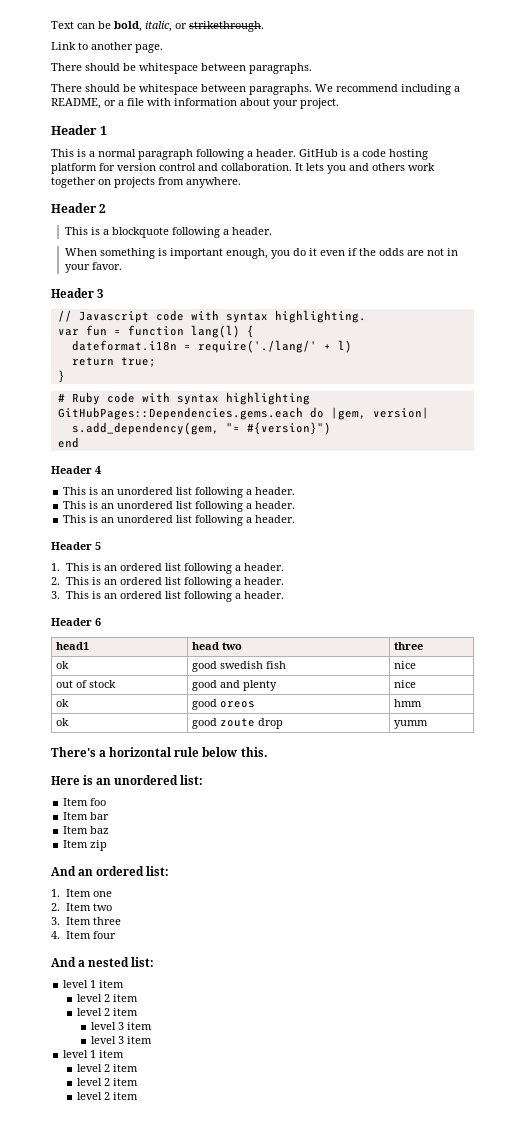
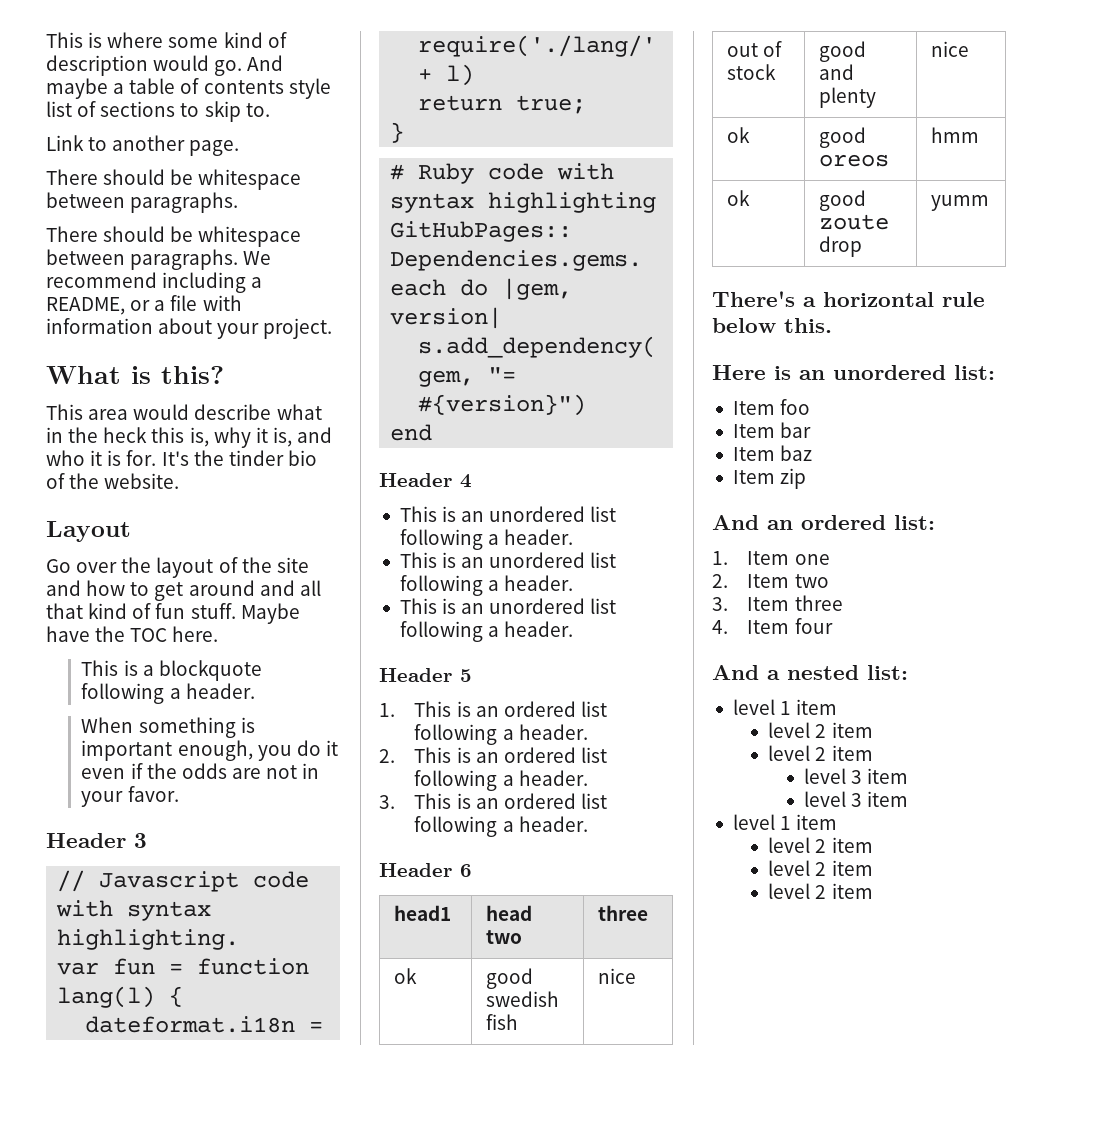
- Text can be bold, italic, or strikethrough.
+ This is where some kind of description would go. And maybe a table of contents style list of sections to skip to.
- Header 1
- This is a normal paragraph following a header. GitHub is a code hosting platform for version control and collaboration. It lets you and others work together on projects from anywhere.
- Header 2
+ What is this?
+ This area would describe what in the heck this is, why it is, and who it is for. It's the tinder bio of the website.
+ Layout
+ Go over the layout of the site and how to get around and all that kind of fun stuff. Maybe have the TOC here.

